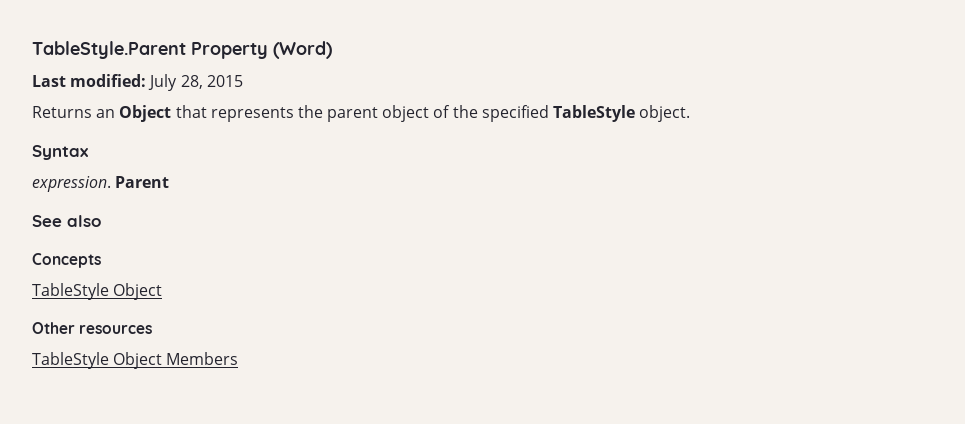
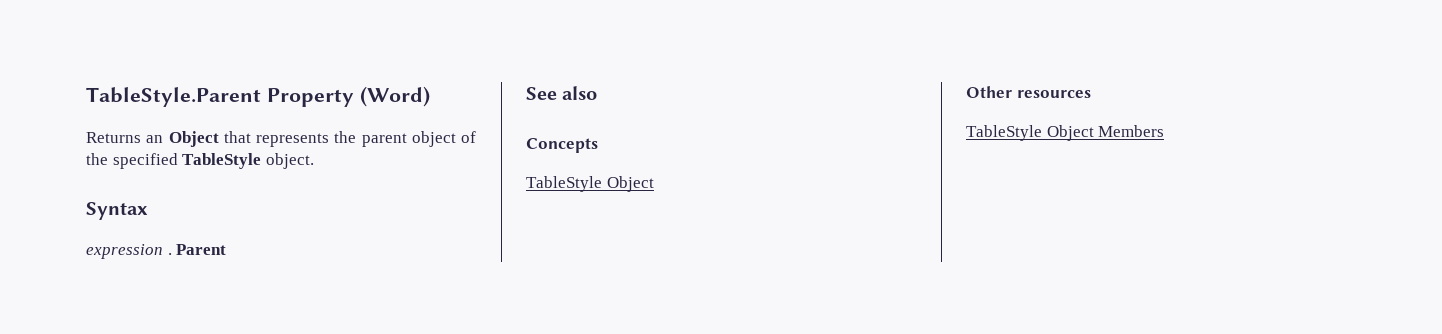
- Last modified: July 28, 2015
- expression.
+ expression .

